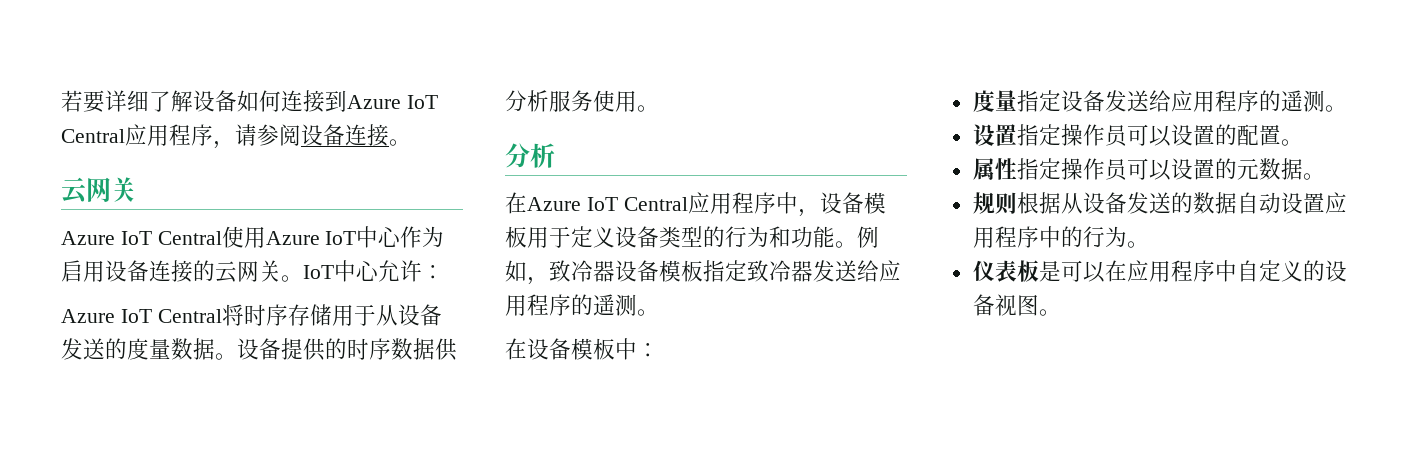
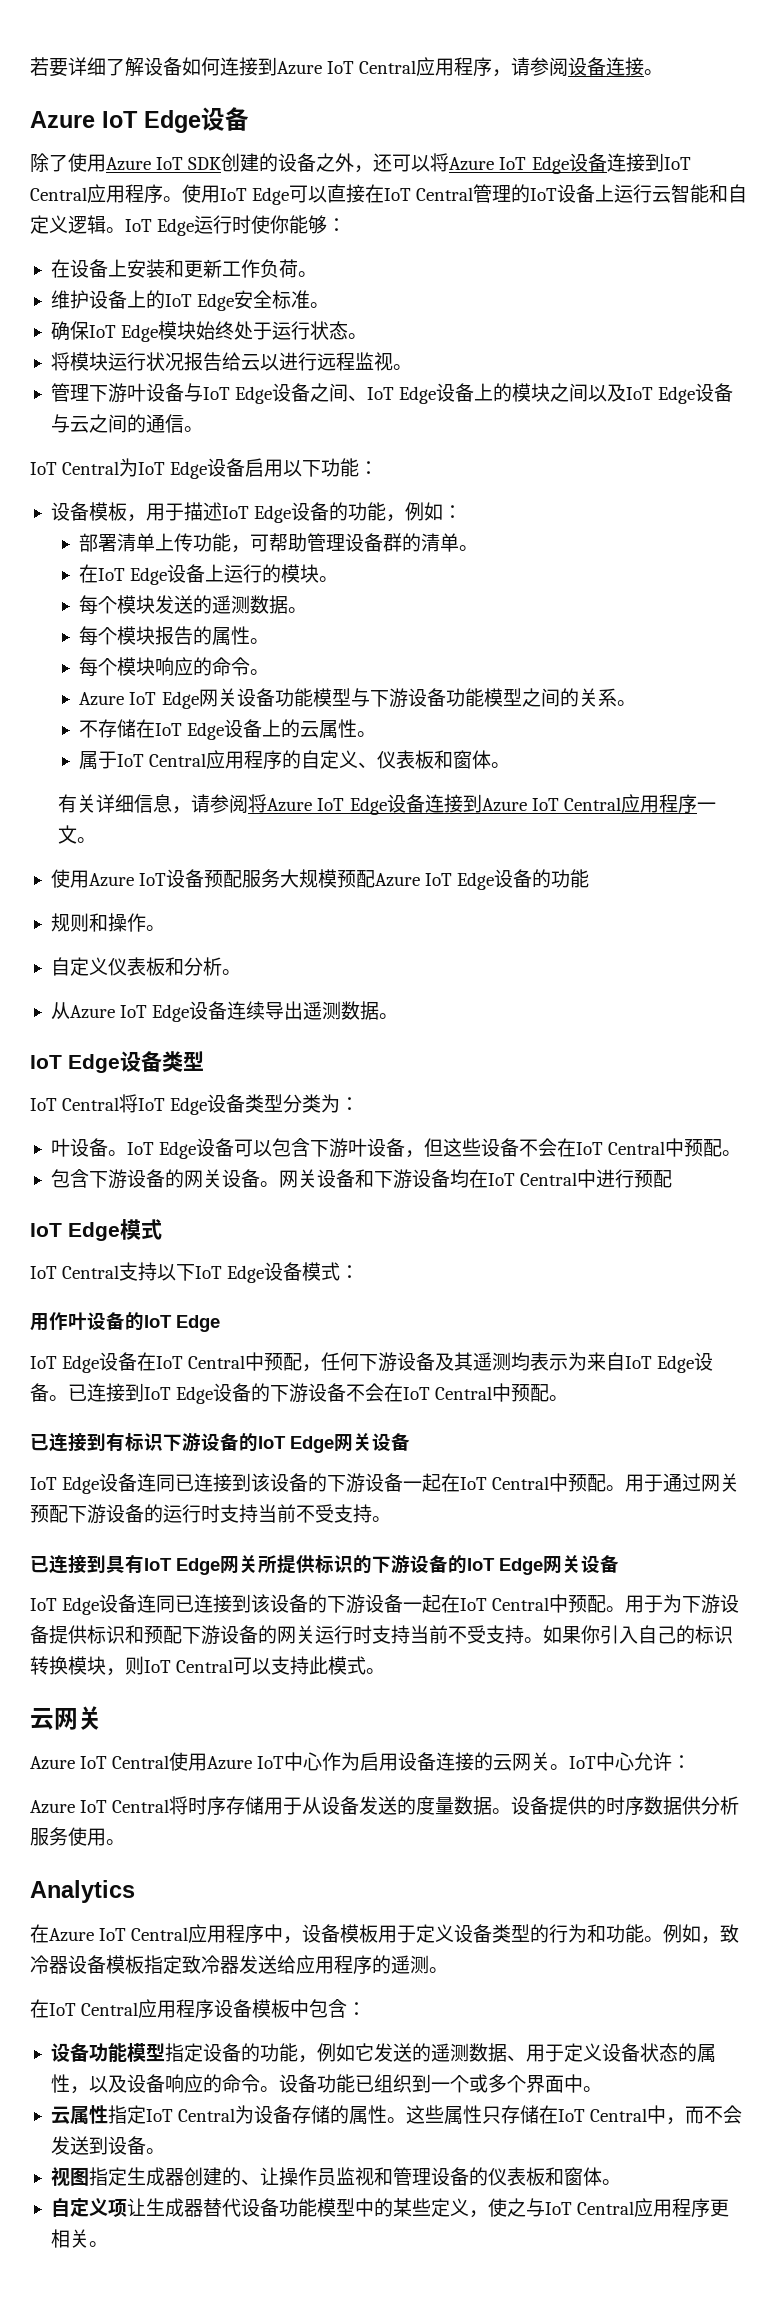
  若要详细了解设备如何连接到Azure IoT Central应用程序，请参阅设备连接。
+ Azure IoT Edge设备
+ 除了使用Azure IoT SDK创建的设备之外，还可以将Azure IoT Edge设备连接到IoT Central应用程序。使用IoT Edge可以直接在IoT Central管理的IoT设备上运行云智能和自定义逻辑。IoT Edge运行时使你能够：
+ 在设备上安装和更新工作负荷。
+ 维护设备上的IoT Edge安全标准。
+ 确保IoT Edge模块始终处于运行状态。
+ 将模块运行状况报告给云以进行远程监视。
+ 管理下游叶设备与IoT Edge设备之间、IoT Edge设备上的模块之间以及IoT Edge设备与云之间的通信。
+ IoT Central为IoT Edge设备启用以下功能：
+ 设备模板，用于描述IoT Edge设备的功能，例如：
+ 部署清单上传功能，可帮助管理设备群的清单。
+ 在IoT Edge设备上运行的模块。
+ 每个模块发送的遥测数据。
+ 每个模块报告的属性。
+ 每个模块响应的命令。
+ Azure IoT Edge网关设备功能模型与下游设备功能模型之间的关系。
+ 不存储在IoT Edge设备上的云属性。
+ 属于IoT Central应用程序的自定义、仪表板和窗体。
+ 有关详细信息，请参阅将Azure IoT Edge设备连接到Azure IoT Central应用程序一文。
+ 使用Azure IoT设备预配服务大规模预配Azure IoT Edge设备的功能
+ 规则和操作。
+ 自定义仪表板和分析。
+ 从Azure IoT Edge设备连续导出遥测数据。
+ IoT Edge设备类型
+ IoT Central将IoT Edge设备类型分类为：
+ 叶设备。IoT Edge设备可以包含下游叶设备，但这些设备不会在IoT Central中预配。
+ 包含下游设备的网关设备。网关设备和下游设备均在IoT Central中进行预配
+ IoT Edge模式
+ IoT Central支持以下IoT Edge设备模式：
+ 用作叶设备的IoT Edge
+ IoT Edge设备在IoT Central中预配，任何下游设备及其遥测均表示为来自IoT Edge设备。已连接到IoT Edge设备的下游设备不会在IoT Central中预配。
+ 已连接到有标识下游设备的IoT Edge网关设备
+ IoT Edge设备连同已连接到该设备的下游设备一起在IoT Central中预配。用于通过网关预配下游设备的运行时支持当前不受支持。
+ 已连接到具有IoT Edge网关所提供标识的下游设备的IoT Edge网关设备
+ IoT Edge设备连同已连接到该设备的下游设备一起在IoT Central中预配。用于为下游设备提供标识和预配下游设备的网关运行时支持当前不受支持。如果你引入自己的标识转换模块，则IoT Central可以支持此模式。
  设备提供的时序数据供分析服务使用。
- 分析
+ Analytics
- 在设备模板中：
- 度量指定设备发送给应用程序的遥测。
- 设置指定操作员可以设置的配置。
- 属性指定操作员可以设置的元数据。
- 规则根据从设备发送的数据自动设置应用程序中的行为。
- 仪表板是可以在应用程序中自定义的设备视图。
+ 在IoT Central应用程序设备模板中包含：
+ 设备功能模型指定设备的功能，例如它发送的遥测数据、用于定义设备状态的属性，以及设备响应的命令。设备功能已组织到一个或多个界面中。
+ 云属性指定IoT Central为设备存储的属性。这些属性只存储在IoT Central中，而不会发送到设备。
+ 视图指定生成器创建的、让操作员监视和管理设备的仪表板和窗体。
+ 自定义项让生成器替代设备功能模型中的某些定义，使之与IoT Central应用程序更相关。

